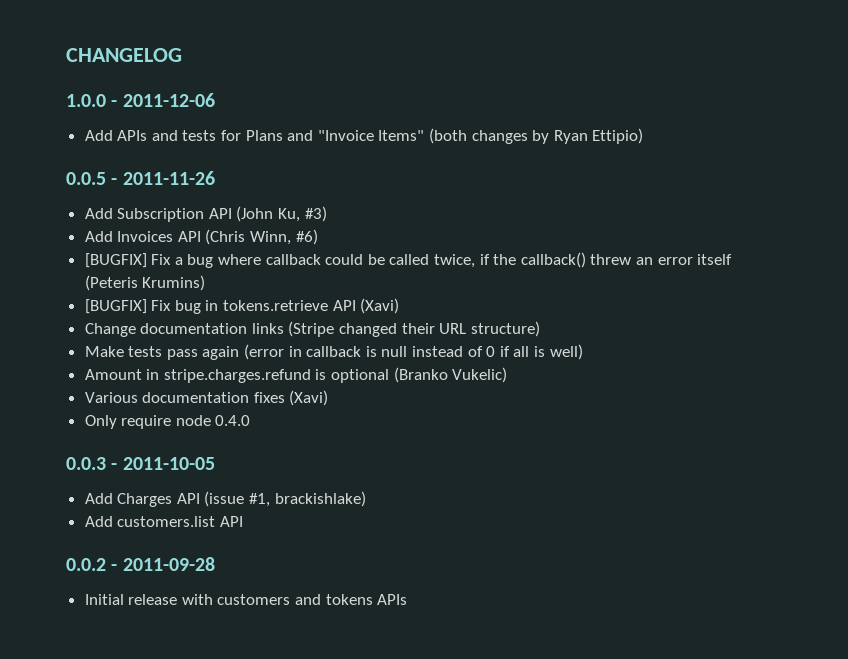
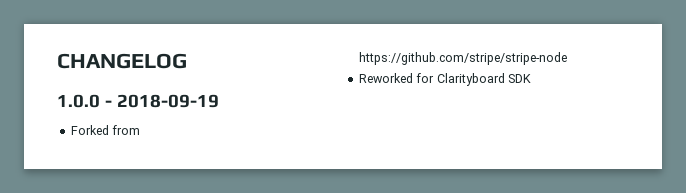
- 1.0.0 - 2011-12-06
- Add APIs and tests for Plans and "Invoice Items" (both changes by Ryan Ettipio)
- 0.0.5 - 2011-11-26
- Add Subscription API (John Ku, #3)
- Add Invoices API (Chris Winn, #6)
- [BUGFIX] Fix a bug where callback could be called twice, if the callback() threw an error itself (Peteris Krumins)
- [BUGFIX] Fix bug in tokens.retrieve API (Xavi)
- Change documentation links (Stripe changed their URL structure)
- Make tests pass again (error in callback is null instead of 0 if all is well)
- Amount in stripe.charges.refund is optional (Branko Vukelic)
- Various documentation fixes (Xavi)
- Only require node 0.4.0
- 0.0.3 - 2011-10-05
- Add Charges API (issue #1, brackishlake)
- Add customers.list API
- 0.0.2 - 2011-09-28
- Initial release with customers and tokens APIs
+ 1.0.0 - 2018-09-19
+ Forked from https://github.com/stripe/stripe-node
+ Reworked for Clarityboard SDK

